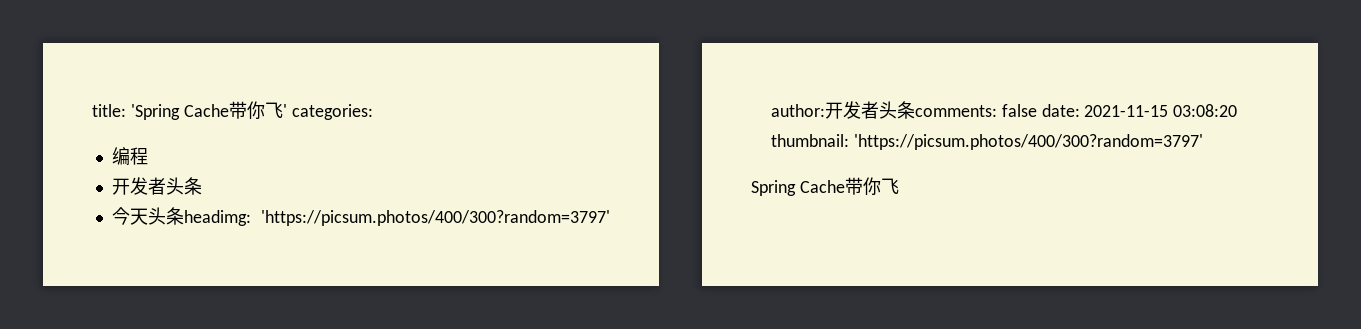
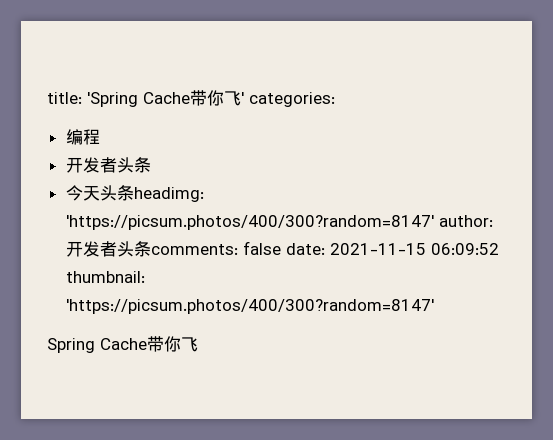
- 今天头条headimg: 'https://picsum.photos/400/300?random=3797' author:开发者头条comments: false date: 2021-11-15 03:08:20 thumbnail: 'https://picsum.photos/400/300?random=3797'
+ 今天头条headimg: 'https://picsum.photos/400/300?random=8147' author:开发者头条comments: false date: 2021-11-15 06:09:52 thumbnail: 'https://picsum.photos/400/300?random=8147'

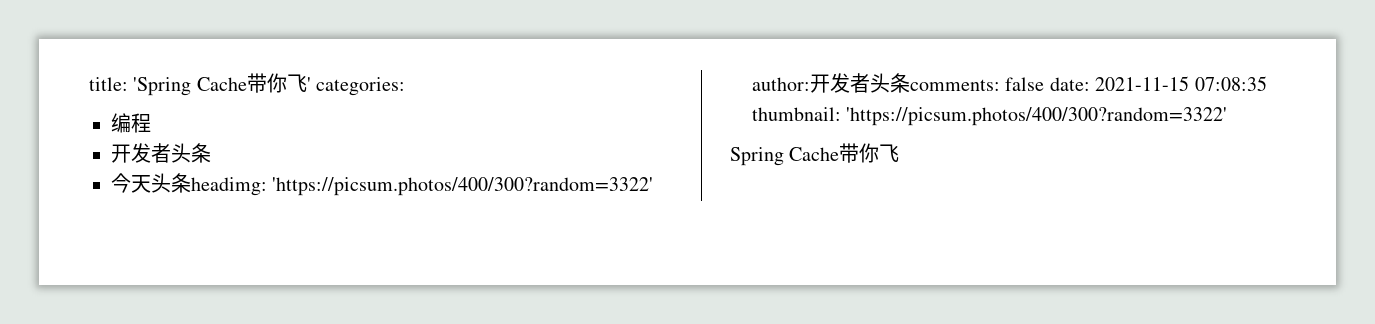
- 今天头条headimg: 'https://picsum.photos/400/300?random=8147' author:开发者头条comments: false date: 2021-11-15 06:09:52 thumbnail: 'https://picsum.photos/400/300?random=8147'
+ 今天头条headimg: 'https://picsum.photos/400/300?random=3322' author:开发者头条comments: false date: 2021-11-15 07:08:35 thumbnail: 'https://picsum.photos/400/300?random=3322'

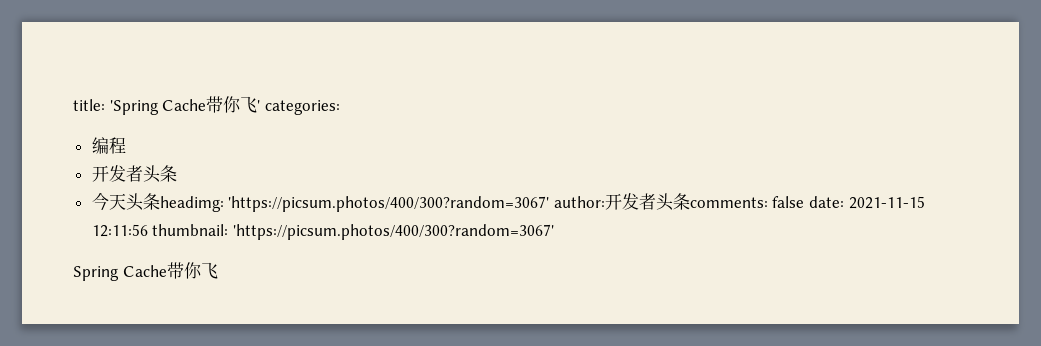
- 今天头条headimg: 'https://picsum.photos/400/300?random=3322' author:开发者头条comments: false date: 2021-11-15 07:08:35 thumbnail: 'https://picsum.photos/400/300?random=3322'
+ 今天头条headimg: 'https://picsum.photos/400/300?random=3067' author:开发者头条comments: false date: 2021-11-15 12:11:56 thumbnail: 'https://picsum.photos/400/300?random=3067'

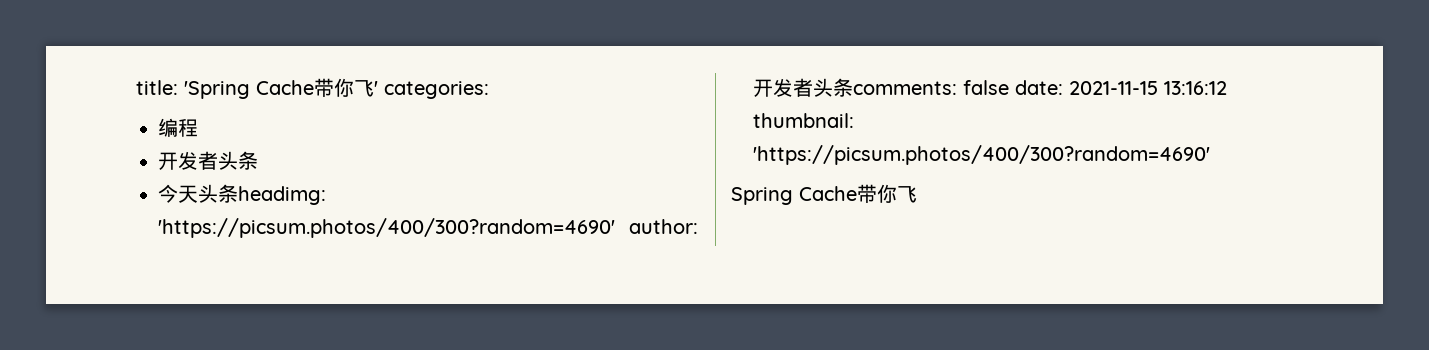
- 今天头条headimg: 'https://picsum.photos/400/300?random=3067' author:开发者头条comments: false date: 2021-11-15 12:11:56 thumbnail: 'https://picsum.photos/400/300?random=3067'
+ 今天头条headimg: 'https://picsum.photos/400/300?random=4690' author:开发者头条comments: false date: 2021-11-15 13:16:12 thumbnail: 'https://picsum.photos/400/300?random=4690'

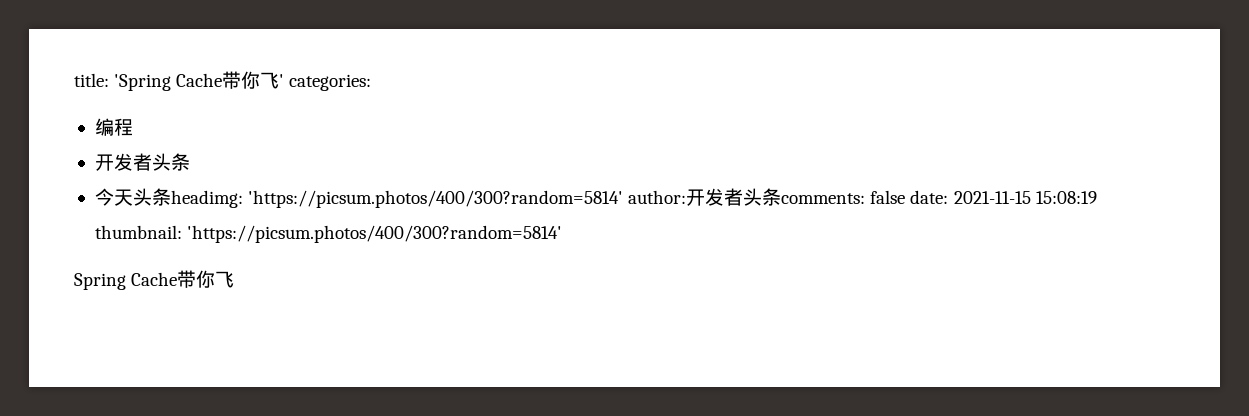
- 今天头条headimg: 'https://picsum.photos/400/300?random=4690' author:开发者头条comments: false date: 2021-11-15 13:16:12 thumbnail: 'https://picsum.photos/400/300?random=4690'
+ 今天头条headimg: 'https://picsum.photos/400/300?random=5814' author:开发者头条comments: false date: 2021-11-15 15:08:19 thumbnail: 'https://picsum.photos/400/300?random=5814'

